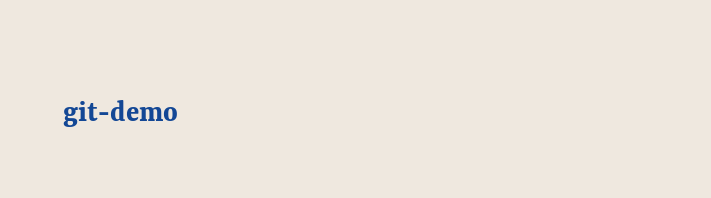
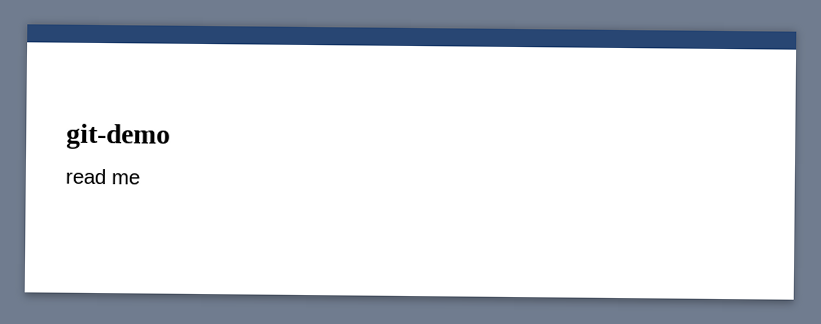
+ read me

